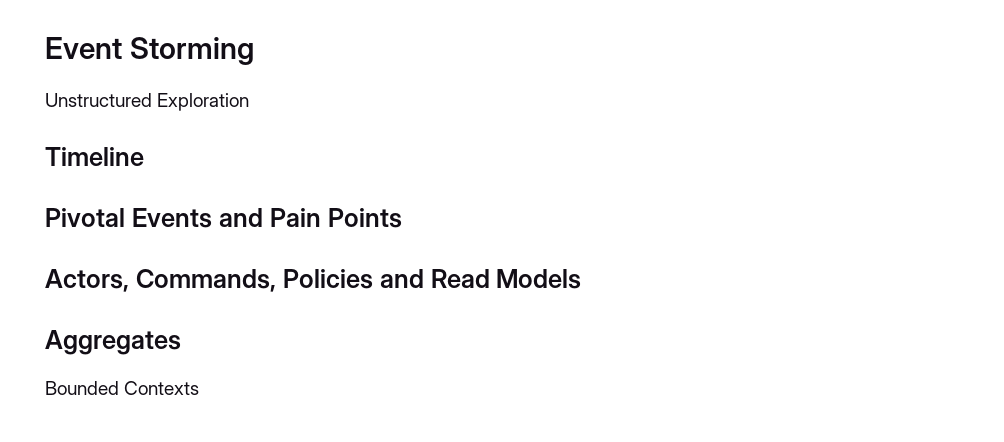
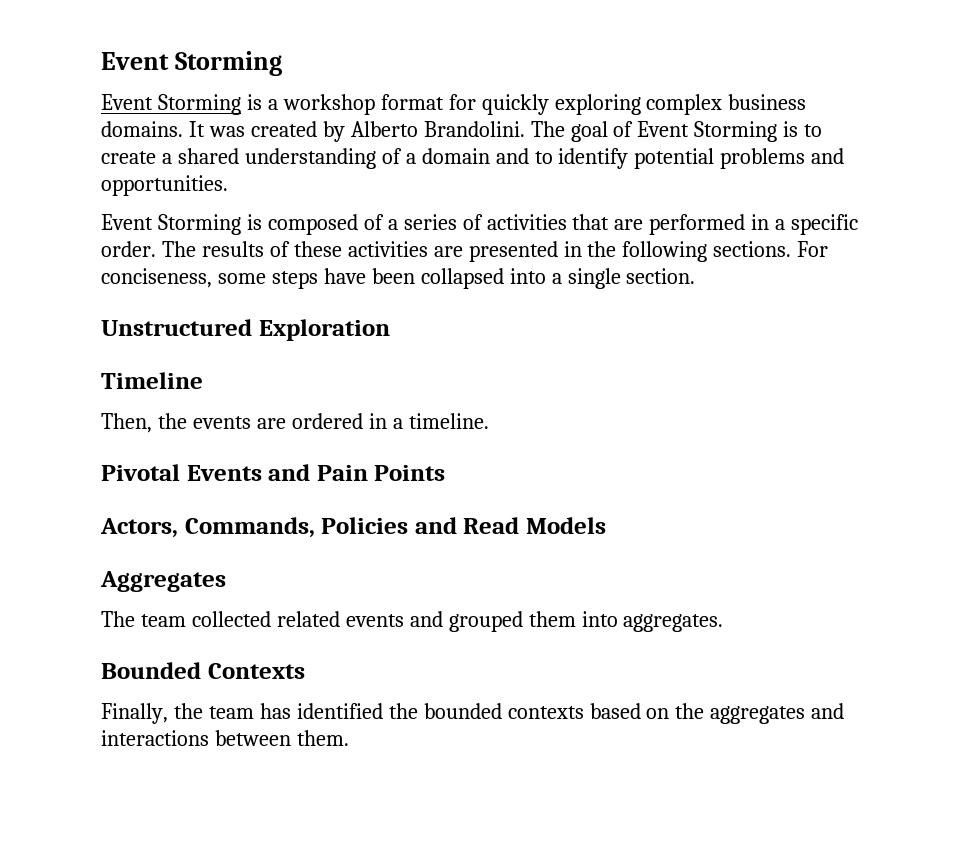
+ Event Storming is a workshop format for quickly exploring complex business domains. It was created by Alberto Brandolini. The goal of Event Storming is to create a shared understanding of a domain and to identify potential problems and opportunities.
+ Event Storming is composed of a series of activities that are performed in a specific order. The results of these activities are presented in the following sections. For conciseness, some steps have been collapsed into a single section.
  Unstructured Exploration
  Timeline
+ Then, the events are ordered in a timeline.
+ The team collected related events and grouped them into aggregates.
  Bounded Contexts
+ Finally, the team has identified the bounded contexts based on the aggregates and interactions between them.

